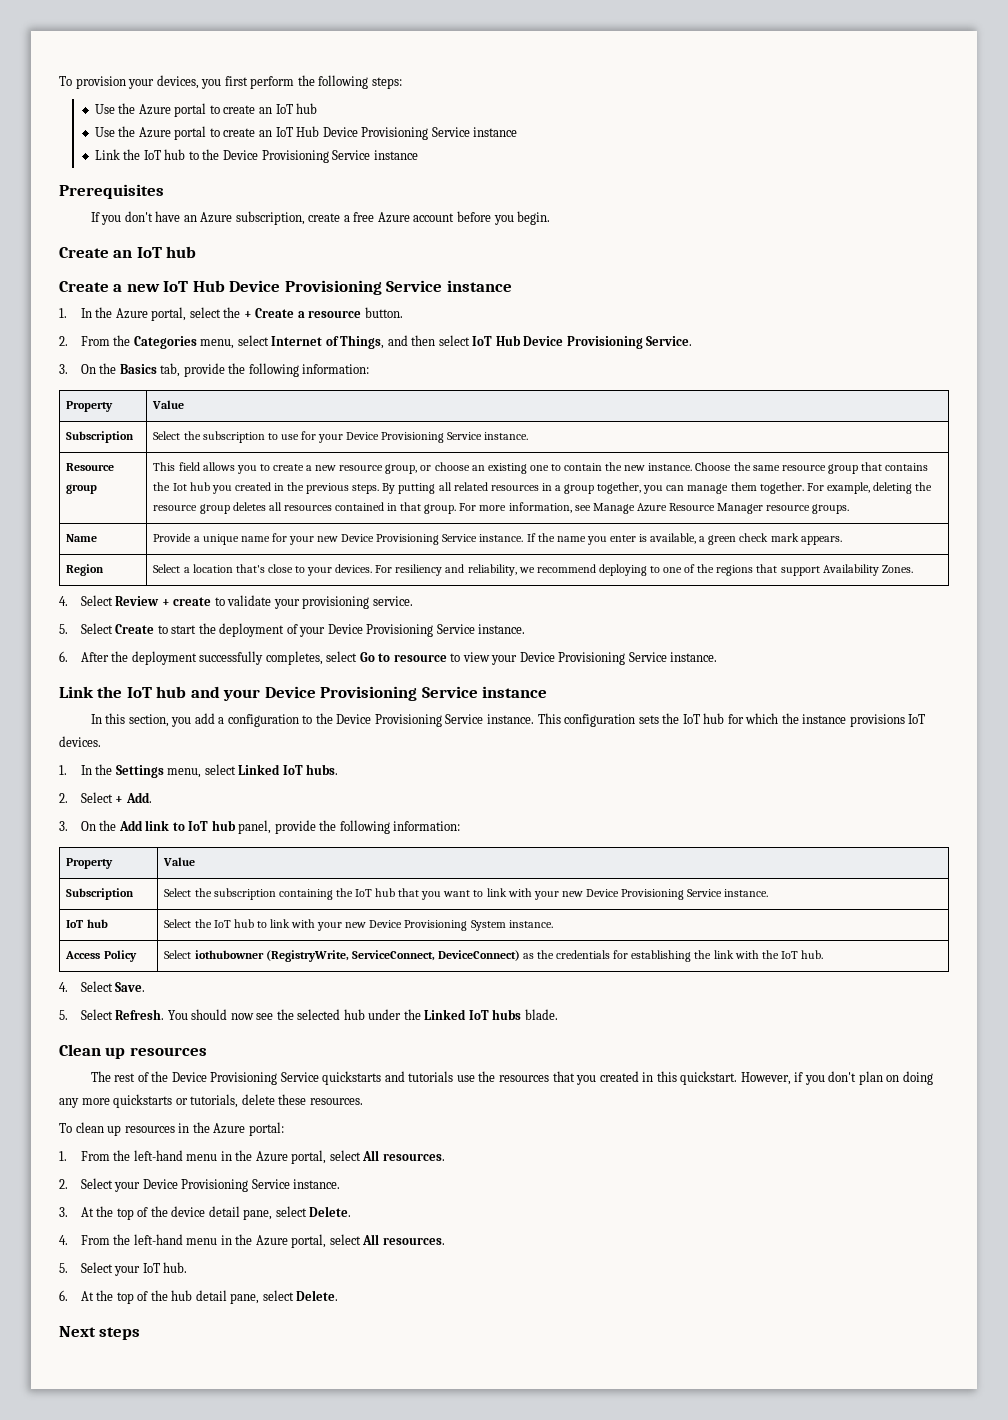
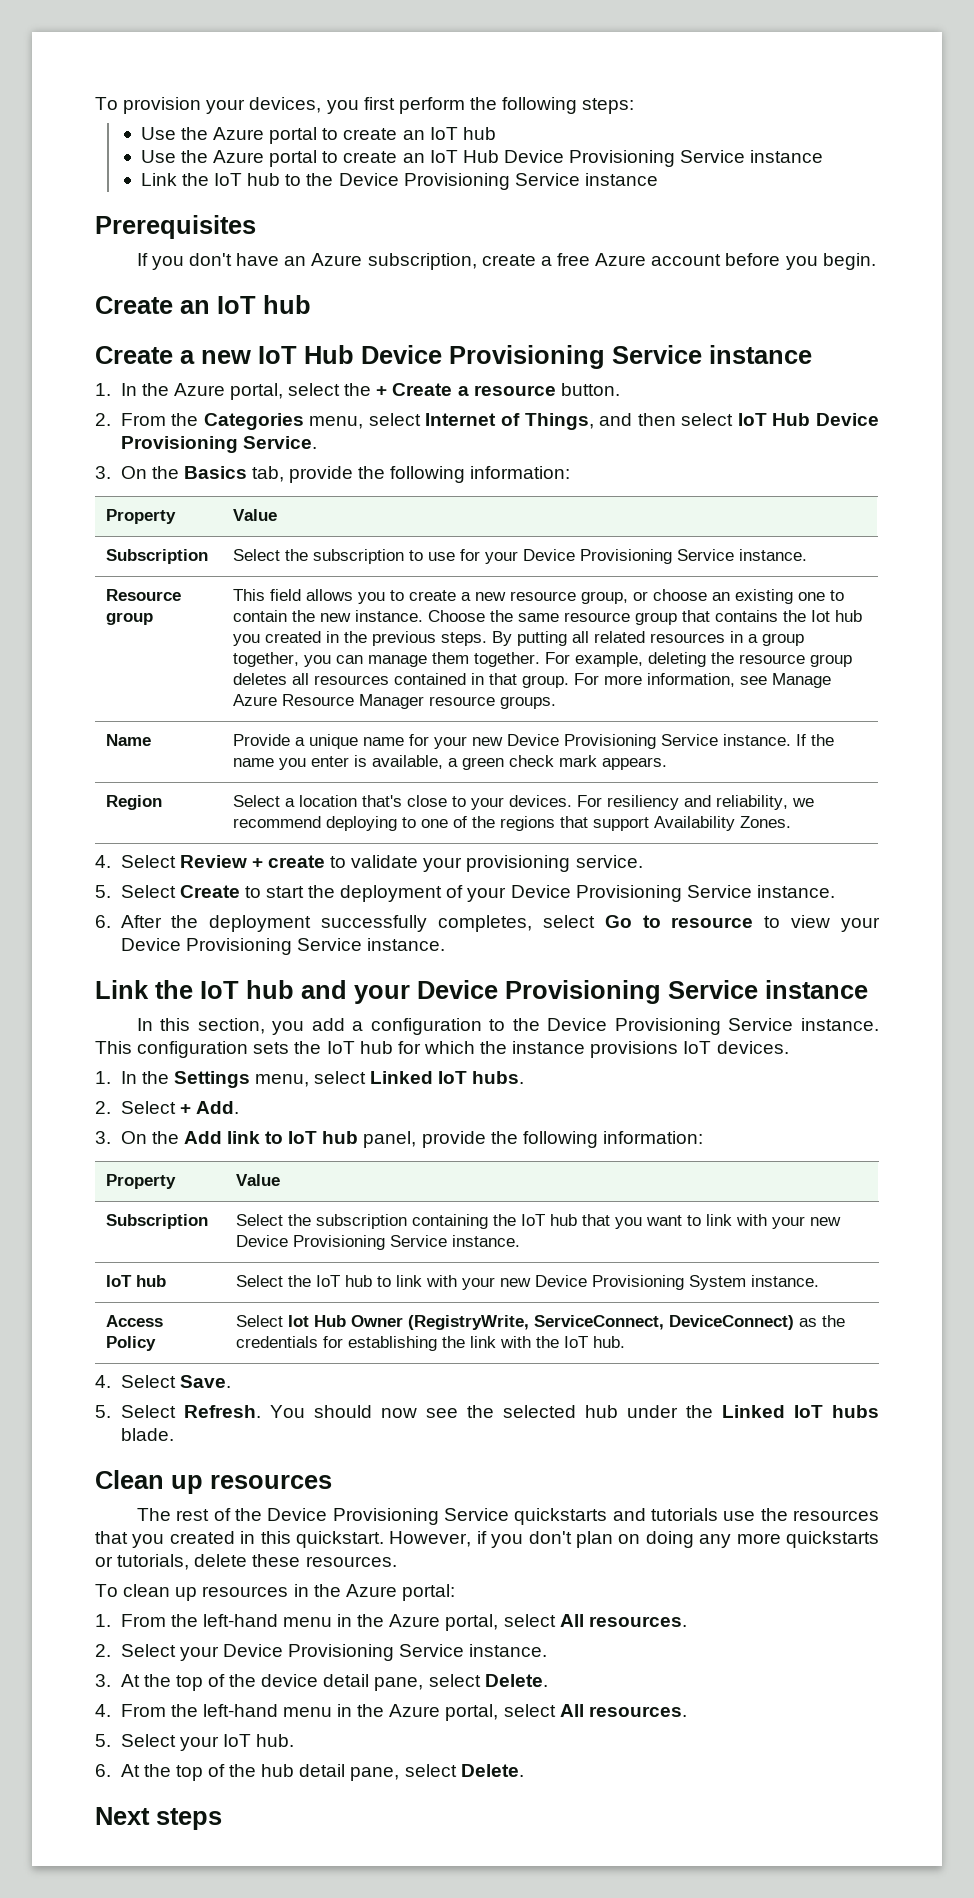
- Access Policy | Select iothubowner (RegistryWrite, ServiceConnect, DeviceConnect) as the credentials for establishing the link with the IoT hub.
+ Access Policy | Select Iot Hub Owner (RegistryWrite, ServiceConnect, DeviceConnect) as the credentials for establishing the link with the IoT hub.

